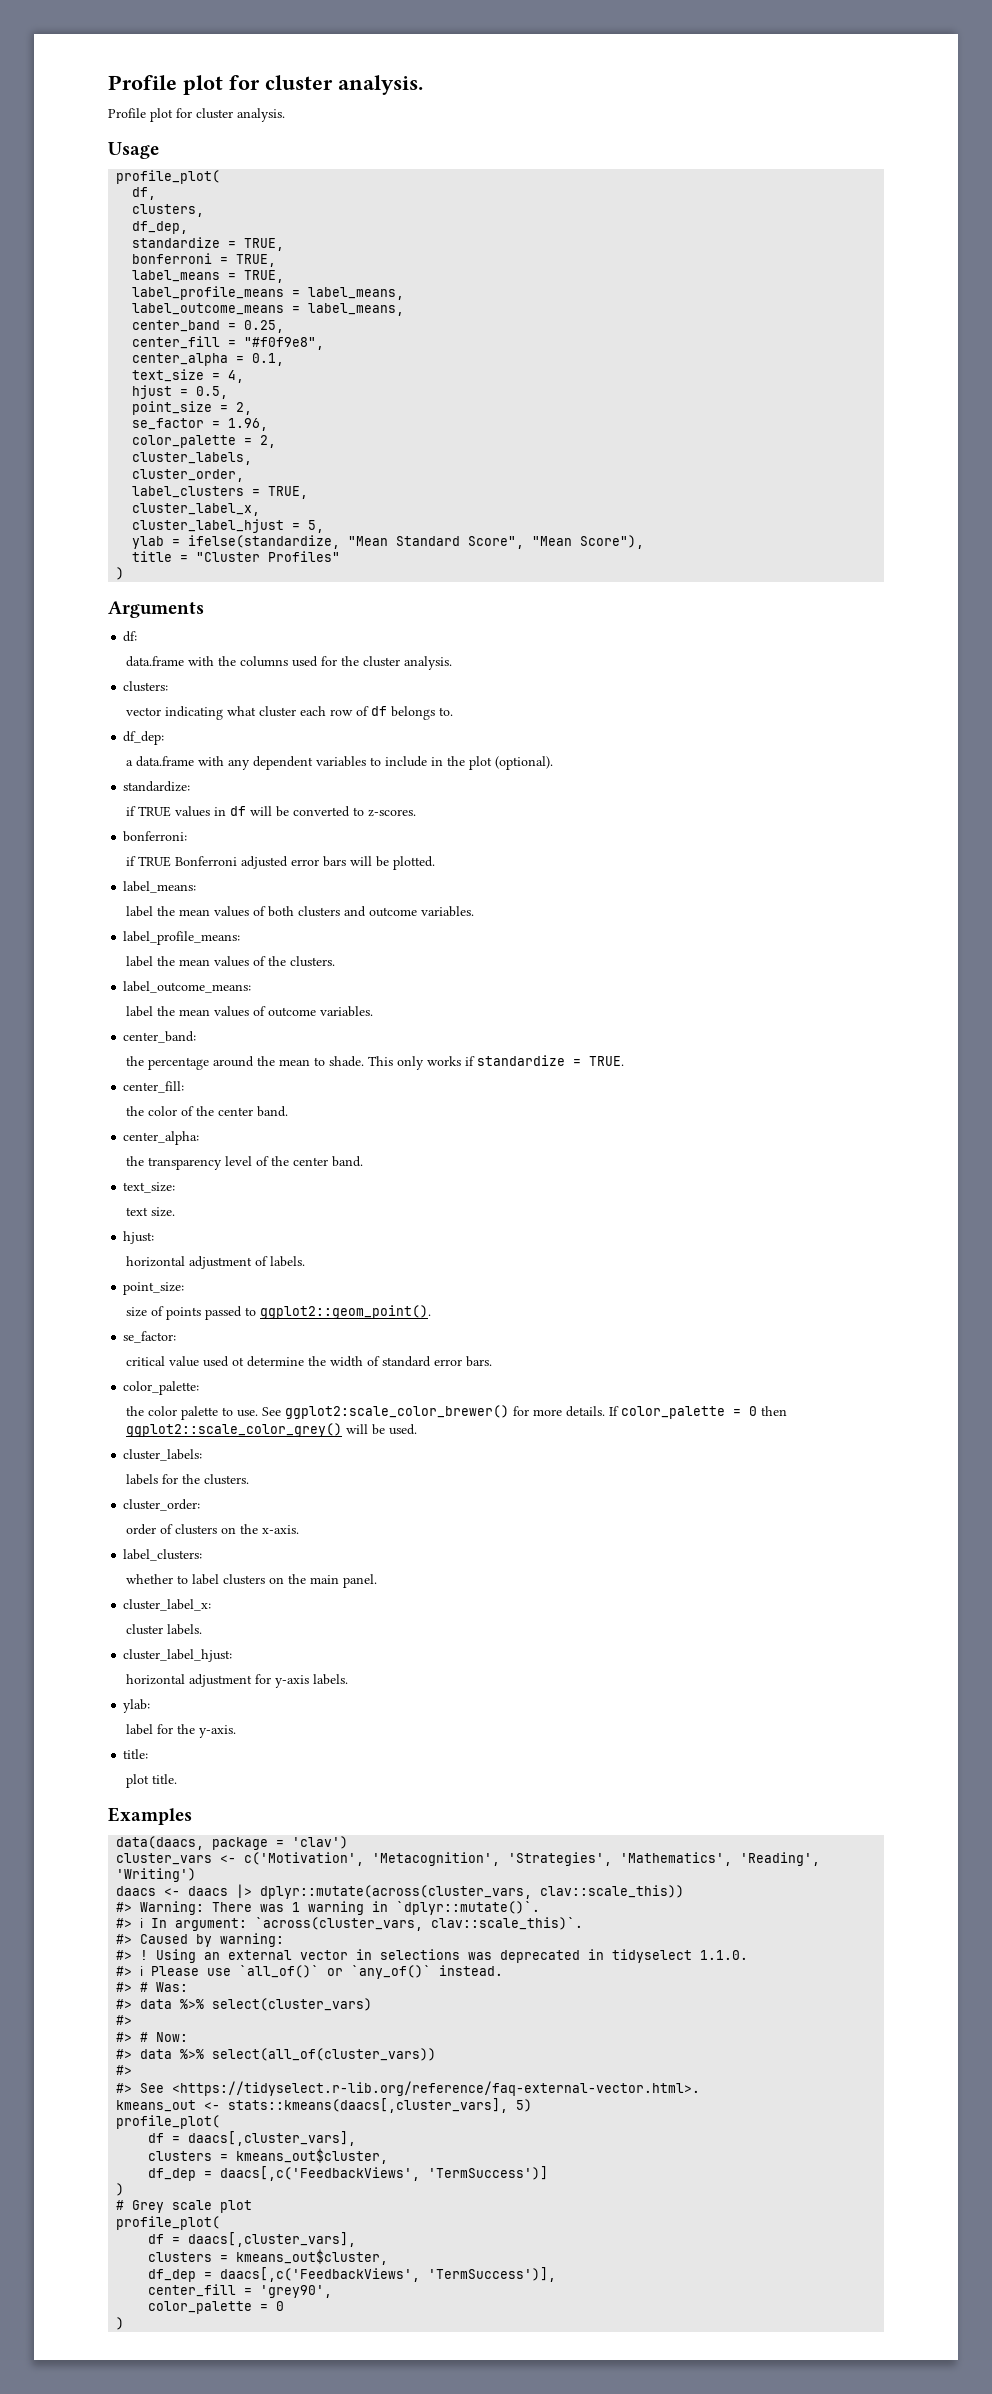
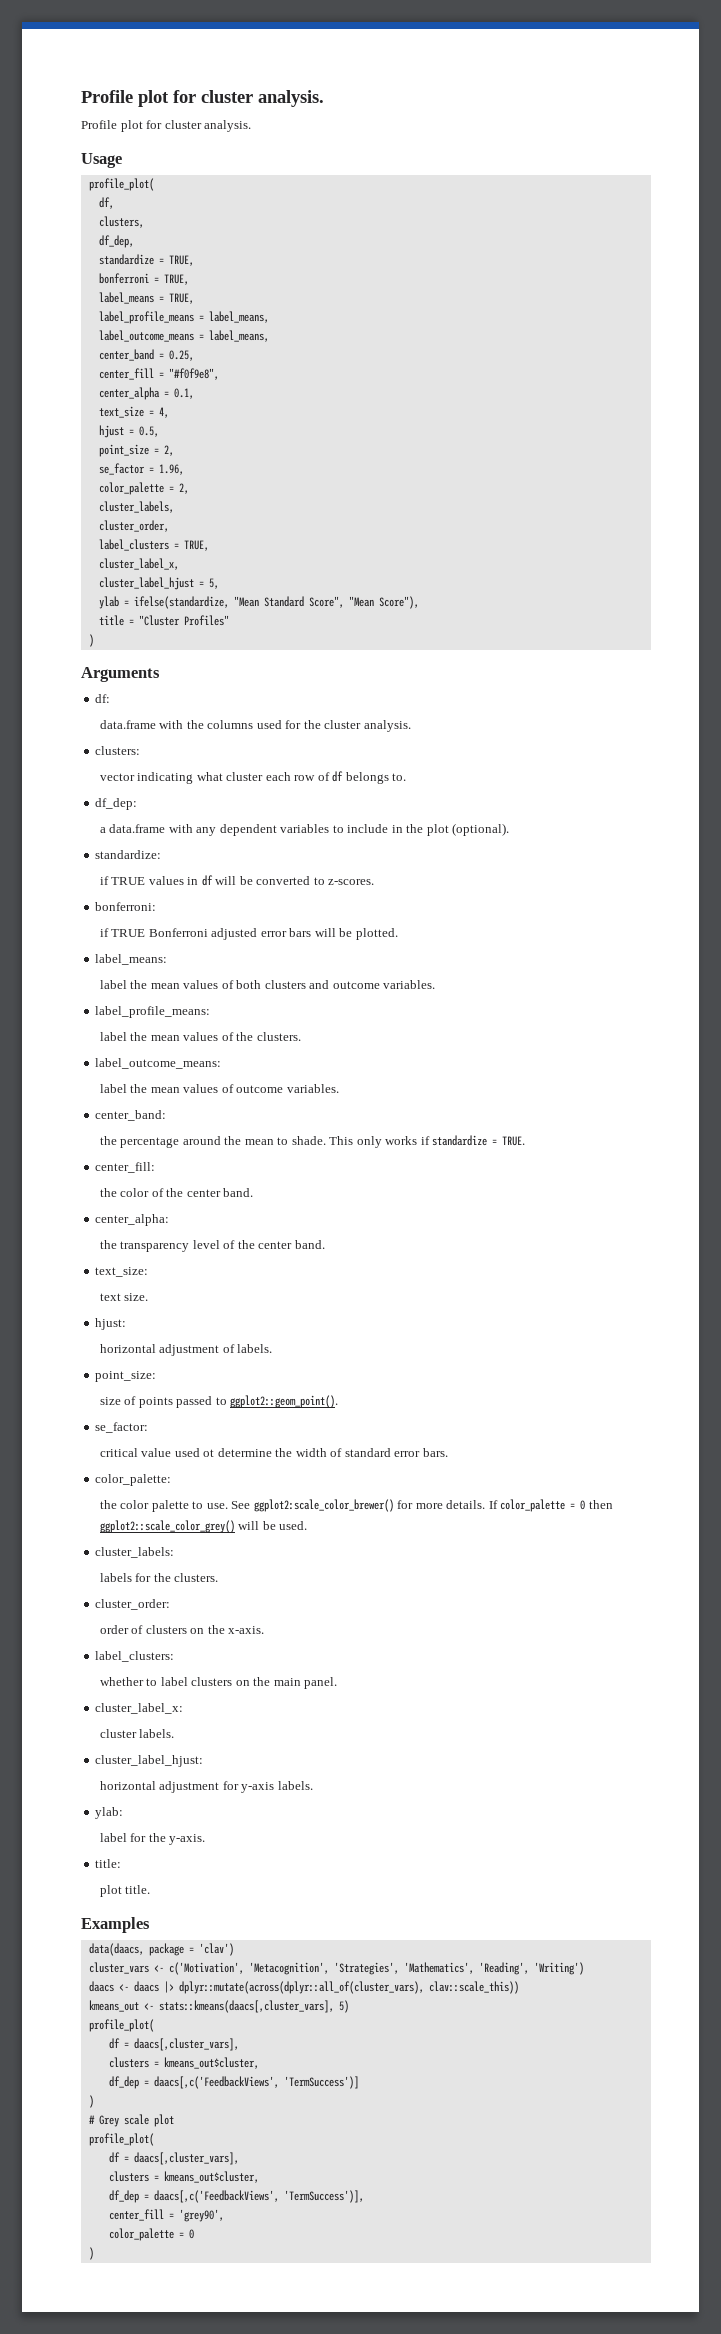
- daacs <- daacs |> dplyr::mutate(across(cluster_vars, clav::scale_this))
+ daacs <- daacs |> dplyr::mutate(across(dplyr::all_of(cluster_vars), clav::scale_this))
- #> Warning: There was 1 warning in `dplyr::mutate()`.
- #> ℹ In argument: `across(cluster_vars, clav::scale_this)`.
- #> Caused by warning:
- #> ! Using an external vector in selections was deprecated in tidyselect 1.1.0.
- #> ℹ Please use `all_of()` or `any_of()` instead.
- #> # Was:
- #> data %>% select(cluster_vars)
- #>
- #> # Now:
- #> data %>% select(all_of(cluster_vars))
- #>
- #> See <https://tidyselect.r-lib.org/reference/faq-external-vector.html>.

